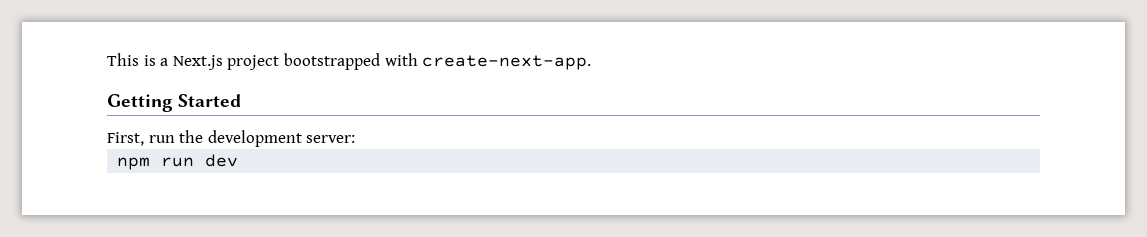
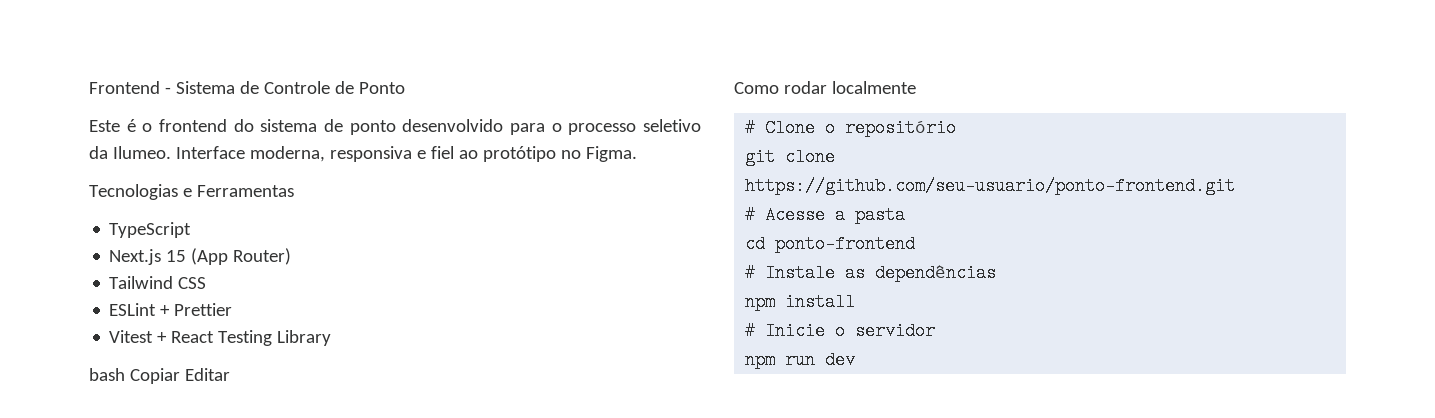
- This is a Next.js project bootstrapped with create-next-app.
- Getting Started
- First, run the development server:
+ Frontend - Sistema de Controle de Ponto
+ Este é o frontend do sistema de ponto desenvolvido para o processo seletivo da Ilumeo. Interface moderna, responsiva e fiel ao protótipo no Figma.
+ Tecnologias e Ferramentas
+ TypeScript
+ Next.js 15 (App Router)
+ Tailwind CSS
+ ESLint + Prettier
+ Vitest + React Testing Library
+ bash Copiar Editar
+ Como rodar localmente
+ # Clone o repositório
+ git clone https://github.com/seu-usuario/ponto-frontend.git
+ # Acesse a pasta
+ cd ponto-frontend
+ # Instale as dependências
+ npm install
+ # Inicie o servidor

